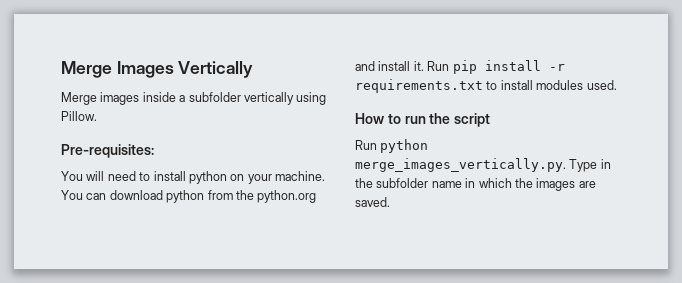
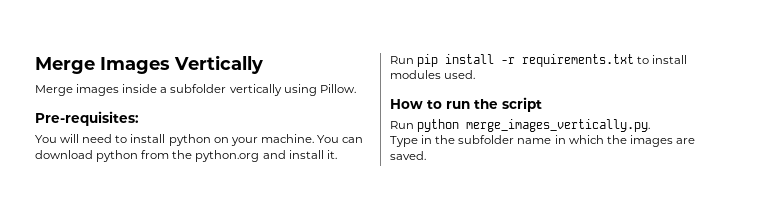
- You can download python from the python.org and install it. Run pip install -r requirements.txt to install modules used.
+ You can download python from the python.org and install it.
+ Run pip install -r requirements.txt to install modules used.
- Run python merge_images_vertically.py. Type in the subfolder name in which the images are saved.
+ Run python merge_images_vertically.py.
+ Type in the subfolder name in which the images are saved.

